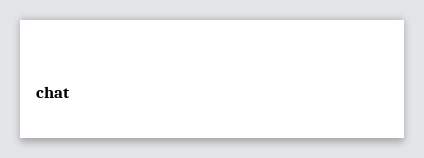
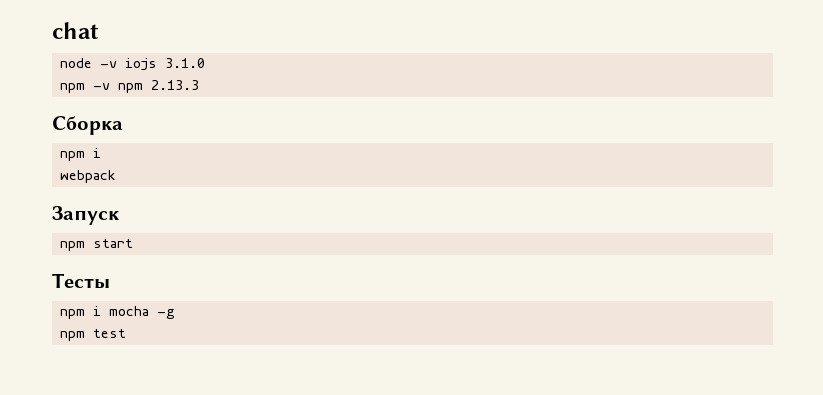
+ node -v iojs 3.1.0
+ npm -v npm 2.13.3
+ Сборка
+ npm i
+ webpack
+ Запуск
+ npm start
+ Тесты
+ npm i mocha -g
+ npm test

